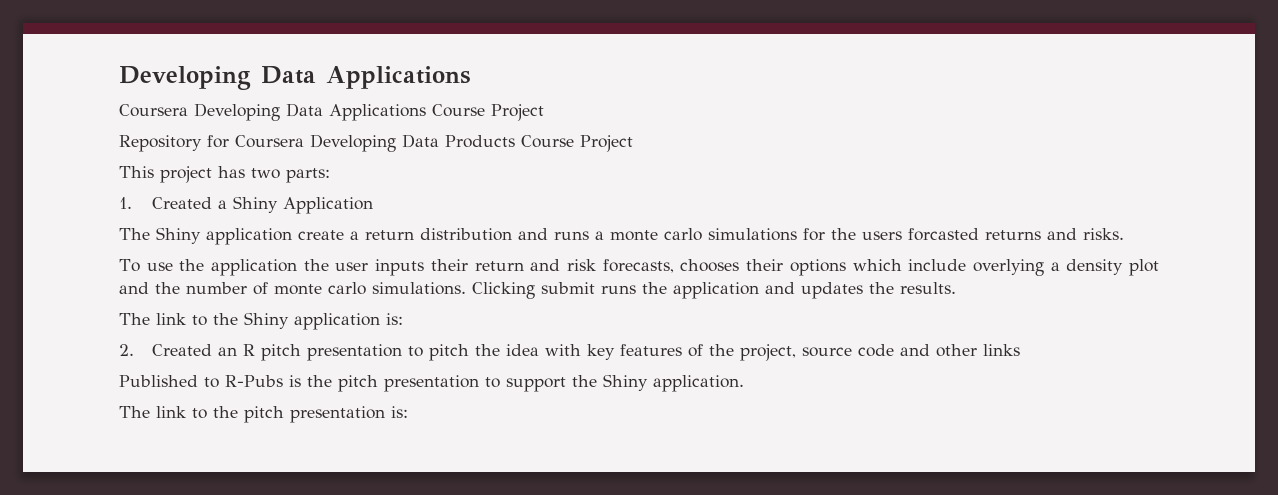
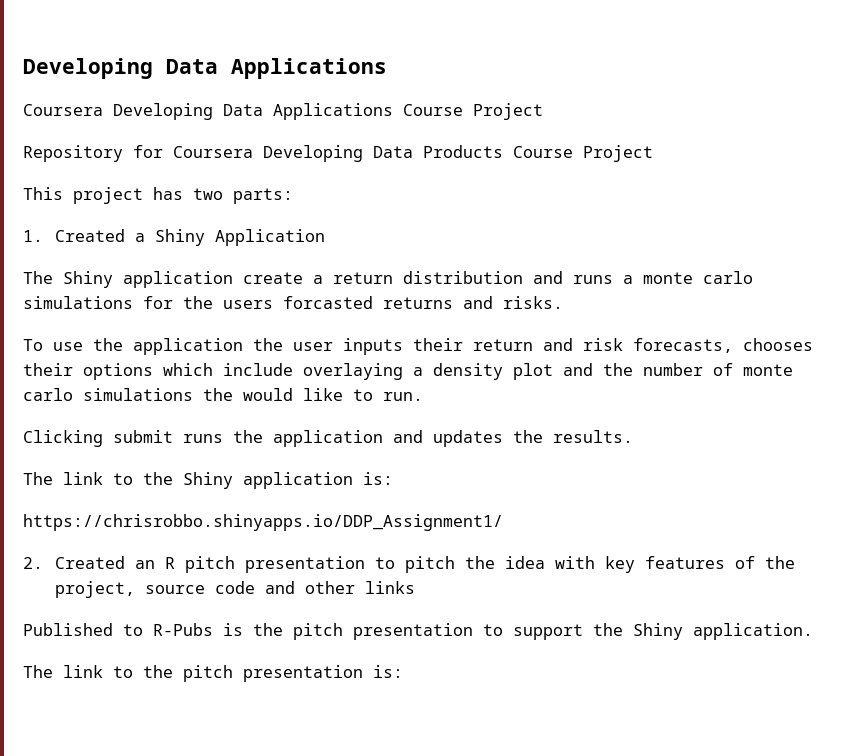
- To use the application the user inputs their return and risk forecasts, chooses their options which include overlying a density plot and the number of monte carlo simulations. Clicking submit runs the application and updates the results.
+ To use the application the user inputs their return and risk forecasts, chooses their options which include overlaying a density plot and the number of monte carlo simulations the would like to run.
+ Clicking submit runs the application and updates the results.
+ https://chrisrobbo.shinyapps.io/DDP_Assignment1/

